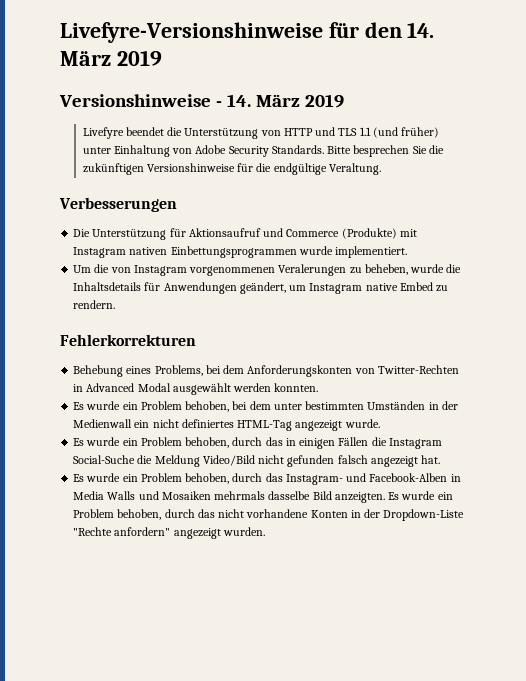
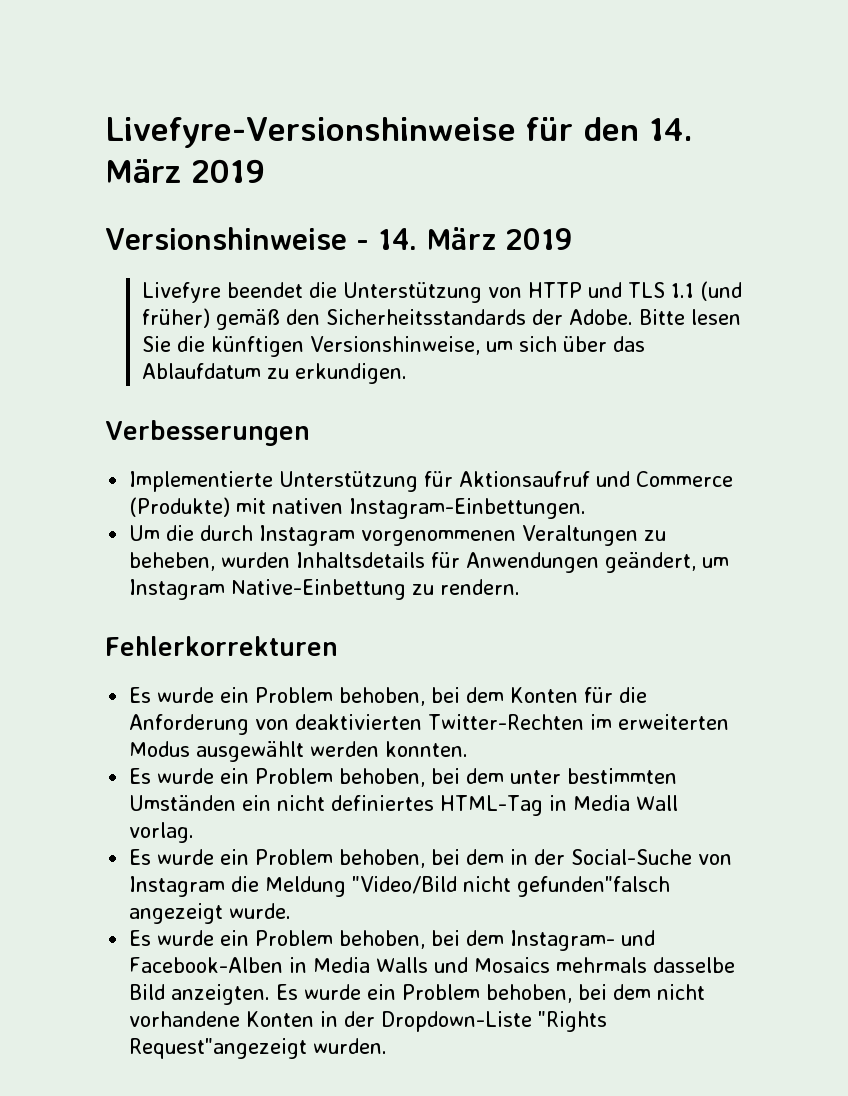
- Livefyre beendet die Unterstützung von HTTP und TLS 1.1 (und früher) unter Einhaltung von Adobe Security Standards. Bitte besprechen Sie die zukünftigen Versionshinweise für die endgültige Veraltung.
+ Livefyre beendet die Unterstützung von HTTP und TLS 1.1 (und früher) gemäß den Sicherheitsstandards der Adobe. Bitte lesen Sie die künftigen Versionshinweise, um sich über das Ablaufdatum zu erkundigen.
- Die Unterstützung für Aktionsaufruf und Commerce (Produkte) mit Instagram nativen Einbettungsprogrammen wurde implementiert.
+ Implementierte Unterstützung für Aktionsaufruf und Commerce (Produkte) mit nativen Instagram-Einbettungen.
- Um die von Instagram vorgenommenen Veralerungen zu beheben, wurde die Inhaltsdetails für Anwendungen geändert, um Instagram native Embed zu rendern.
+ Um die durch Instagram vorgenommenen Veraltungen zu beheben, wurden Inhaltsdetails für Anwendungen geändert, um Instagram Native-Einbettung zu rendern.
- Behebung eines Problems, bei dem Anforderungskonten von Twitter-Rechten in Advanced Modal ausgewählt werden konnten.
+ Es wurde ein Problem behoben, bei dem Konten für die Anforderung von deaktivierten Twitter-Rechten im erweiterten Modus ausgewählt werden konnten.
- Es wurde ein Problem behoben, bei dem unter bestimmten Umständen in der Medienwall ein nicht definiertes HTML-Tag angezeigt wurde.
+ Es wurde ein Problem behoben, bei dem unter bestimmten Umständen ein nicht definiertes HTML-Tag in Media Wall vorlag.
+ Es wurde ein Problem behoben, bei dem in der Social-Suche von Instagram die Meldung "Video/Bild nicht gefunden"falsch angezeigt wurde.
- Es wurde ein Problem behoben, durch das in einigen Fällen die Instagram Social-Suche die Meldung Video/Bild nicht gefunden falsch angezeigt hat.
- Es wurde ein Problem behoben, durch das Instagram- und Facebook-Alben in Media Walls und Mosaiken mehrmals dasselbe Bild anzeigten.
+ Es wurde ein Problem behoben, bei dem Instagram- und Facebook-Alben in Media Walls und Mosaics mehrmals dasselbe Bild anzeigten.
- Es wurde ein Problem behoben, durch das nicht vorhandene Konten in der Dropdown-Liste "Rechte anfordern" angezeigt wurden.
+ Es wurde ein Problem behoben, bei dem nicht vorhandene Konten in der Dropdown-Liste "Rights Request"angezeigt wurden.

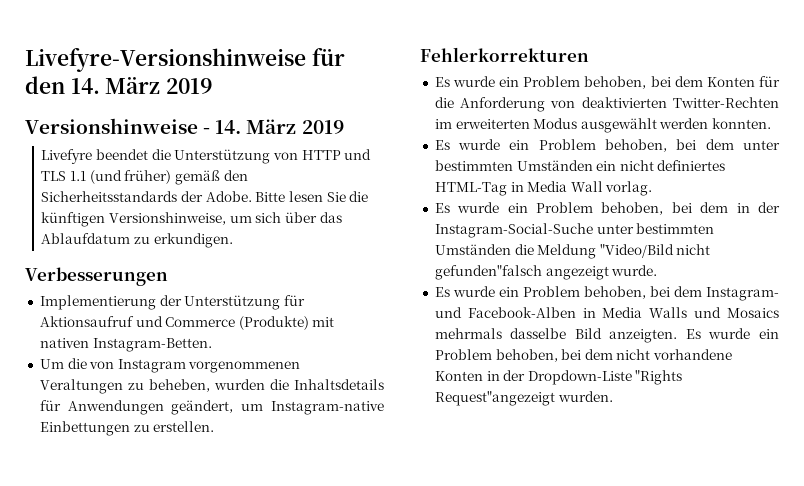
- Implementierte Unterstützung für Aktionsaufruf und Commerce (Produkte) mit nativen Instagram-Einbettungen.
+ Implementierung der Unterstützung für Aktionsaufruf und Commerce (Produkte) mit nativen Instagram-Betten.
- Um die durch Instagram vorgenommenen Veraltungen zu beheben, wurden Inhaltsdetails für Anwendungen geändert, um Instagram Native-Einbettung zu rendern.
+ Um die von Instagram vorgenommenen Veraltungen zu beheben, wurden die Inhaltsdetails für Anwendungen geändert, um Instagram-native Einbettungen zu erstellen.
- Es wurde ein Problem behoben, bei dem in der Social-Suche von Instagram die Meldung "Video/Bild nicht gefunden"falsch angezeigt wurde.
+ Es wurde ein Problem behoben, bei dem in der Instagram-Social-Suche unter bestimmten Umständen die Meldung "Video/Bild nicht gefunden"falsch angezeigt wurde.

